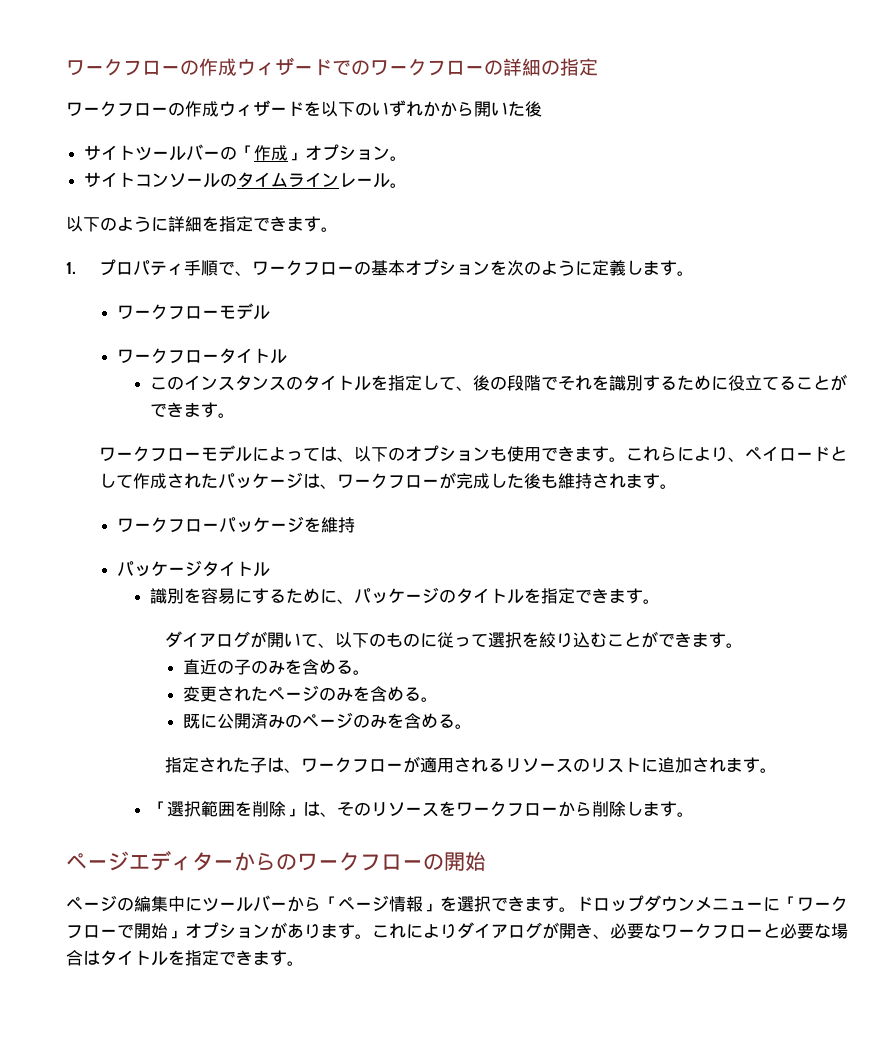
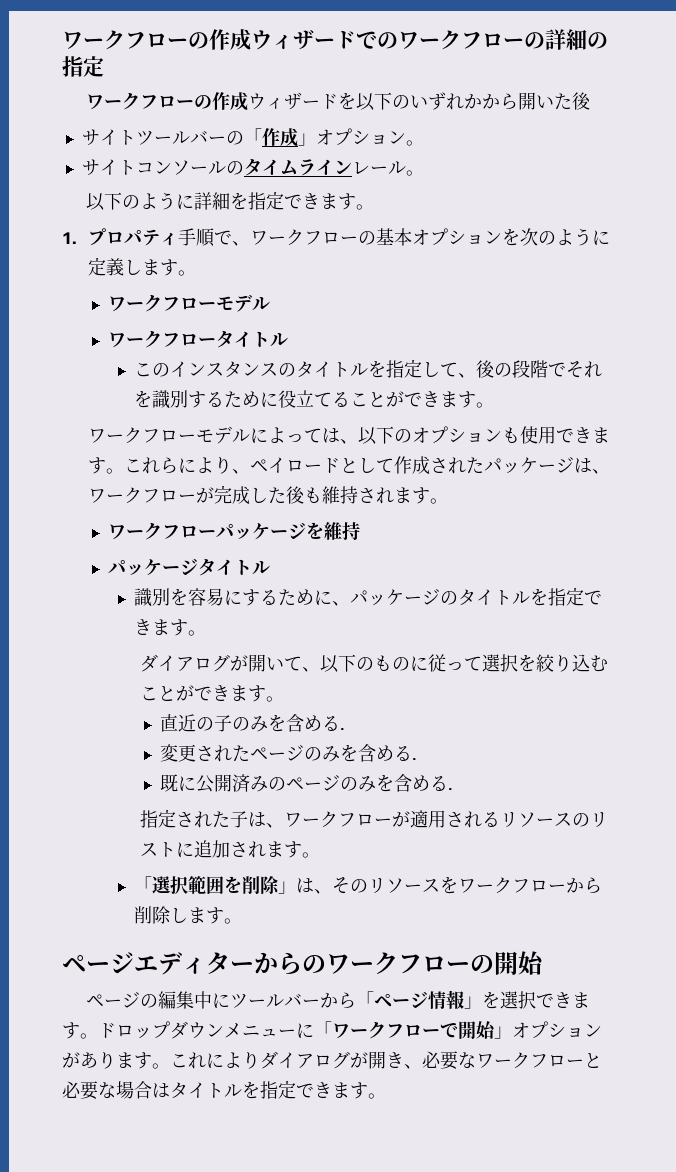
- 直近の子のみを含める。
+ 直近の子のみを含める.
- 変更されたページのみを含める。
+ 変更されたページのみを含める.
- 既に公開済みのページのみを含める。
+ 既に公開済みのページのみを含める.

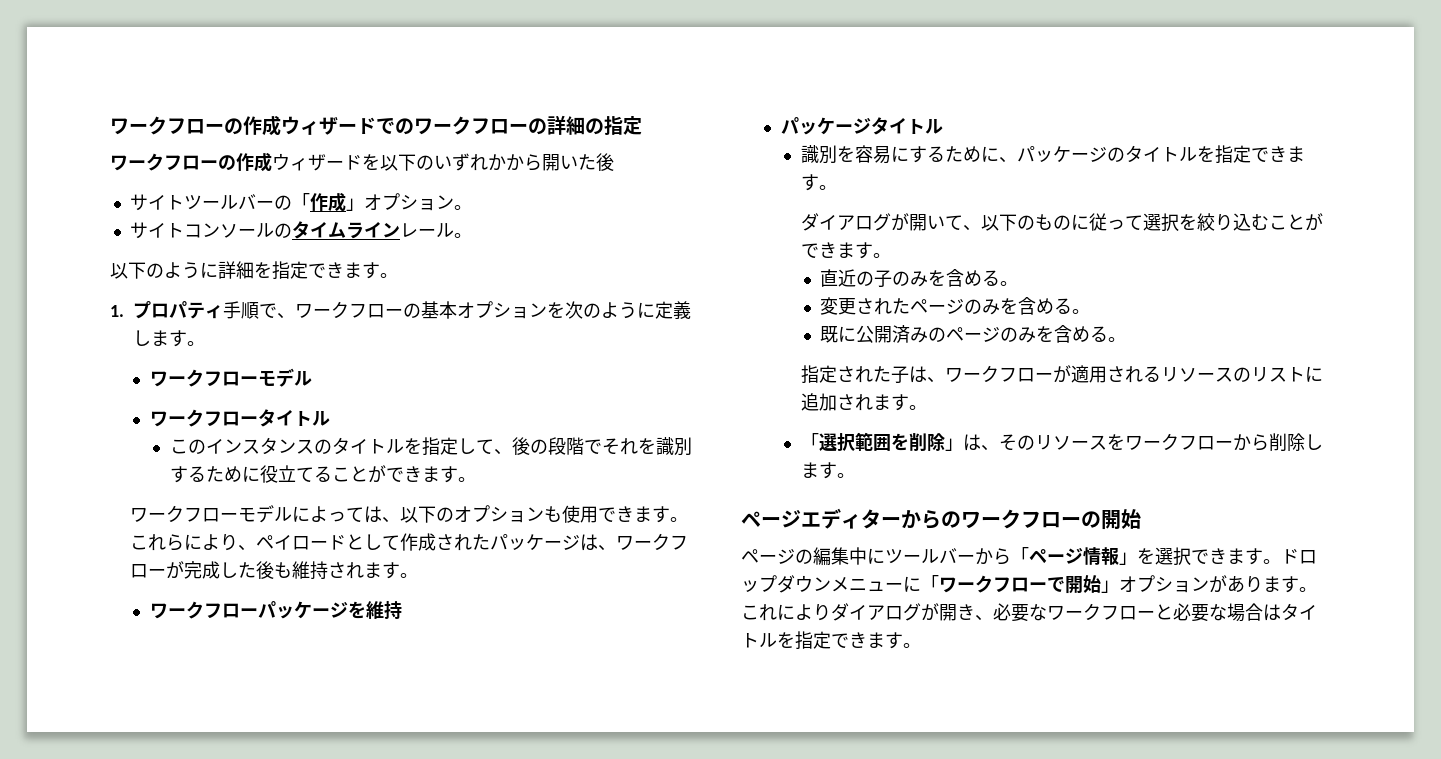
- 直近の子のみを含める.
+ 直近の子のみを含める。
- 変更されたページのみを含める.
+ 変更されたページのみを含める。
- 既に公開済みのページのみを含める.
+ 既に公開済みのページのみを含める。

